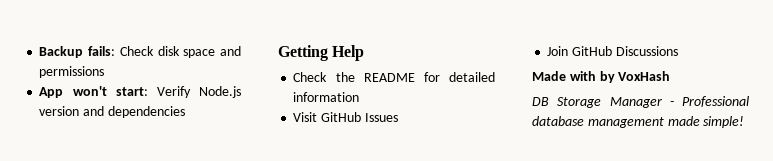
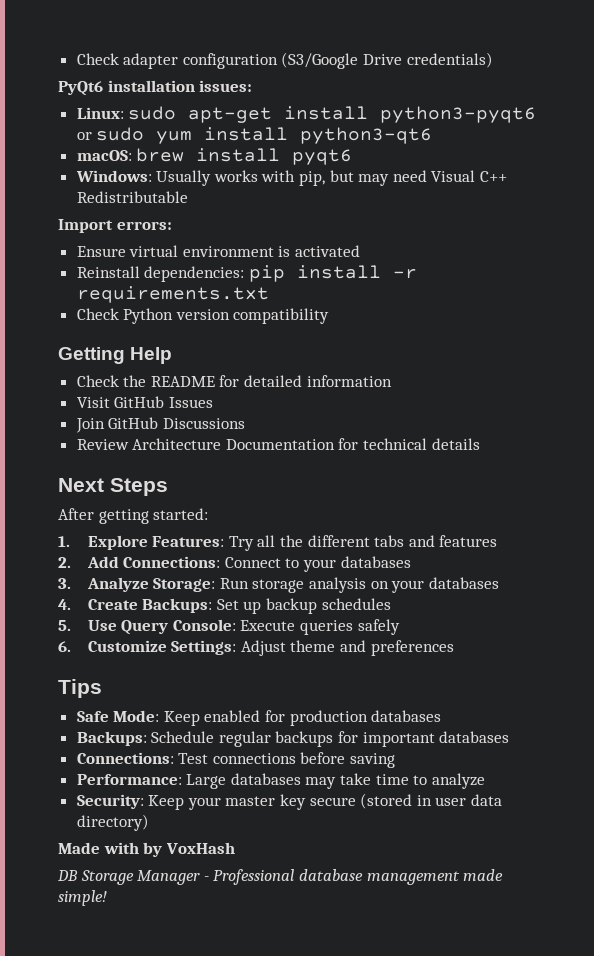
- Backup fails: Check disk space and permissions
- App won't start: Verify Node.js version and dependencies
+ Check adapter configuration (S3/Google Drive credentials)
+ PyQt6 installation issues:
+ Linux: sudo apt-get install python3-pyqt6 or sudo yum install python3-qt6
+ macOS: brew install pyqt6
+ Windows: Usually works with pip, but may need Visual C++ Redistributable
+ Import errors:
+ Ensure virtual environment is activated
+ Reinstall dependencies: pip install -r requirements.txt
+ Check Python version compatibility
+ Review Architecture Documentation for technical details
+ Next Steps
+ After getting started:
+ 1. Explore Features: Try all the different tabs and features
+ 2. Add Connections: Connect to your databases
+ 3. Analyze Storage: Run storage analysis on your databases
+ 4. Create Backups: Set up backup schedules
+ 5. Use Query Console: Execute queries safely
+ 6. Customize Settings: Adjust theme and preferences
+ Tips
+ Safe Mode: Keep enabled for production databases
+ Backups: Schedule regular backups for important databases
+ Connections: Test connections before saving
+ Performance: Large databases may take time to analyze
+ Security: Keep your master key secure (stored in user data directory)

